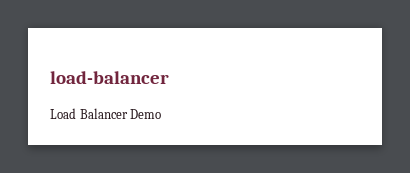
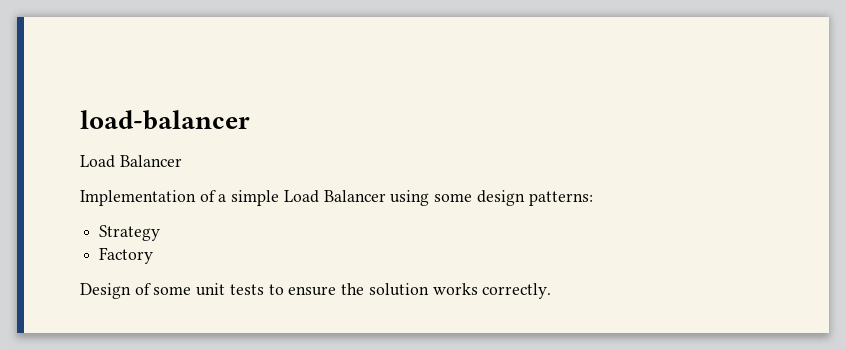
  load-balancer
- Load Balancer Demo
+ Load Balancer
+ Implementation of a simple Load Balancer using some design patterns:
+ Strategy
+ Factory
+ Design of some unit tests to ensure the solution works correctly.

